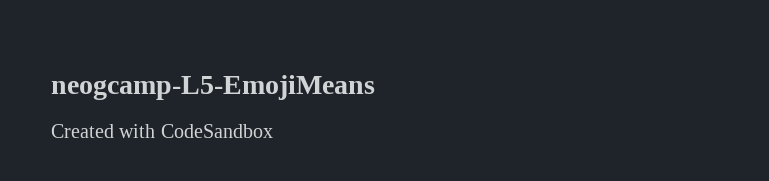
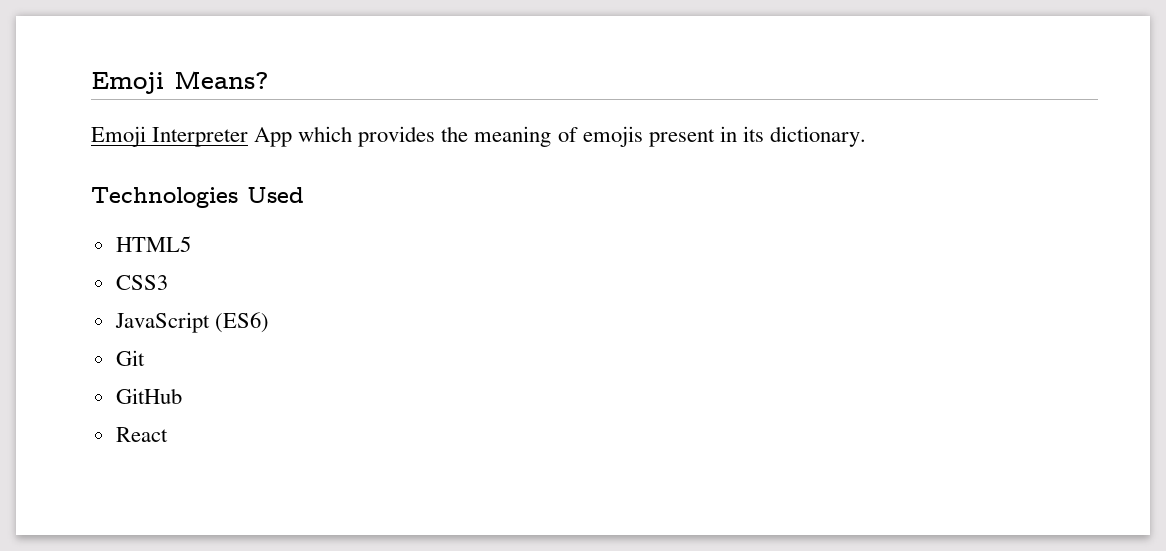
- neogcamp-L5-EmojiMeans
- Created with CodeSandbox
+ Emoji Means?
+ Emoji Interpreter App which provides the meaning of emojis present in its dictionary.
+ Technologies Used
+ HTML5
+ CSS3
+ JavaScript (ES6)
+ Git
+ GitHub
+ React

